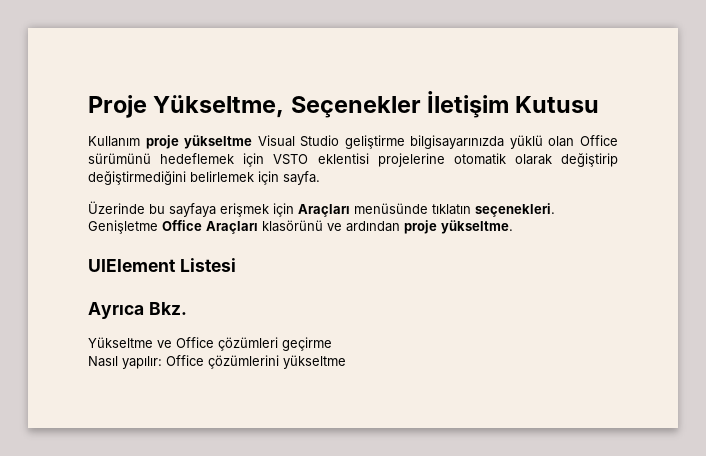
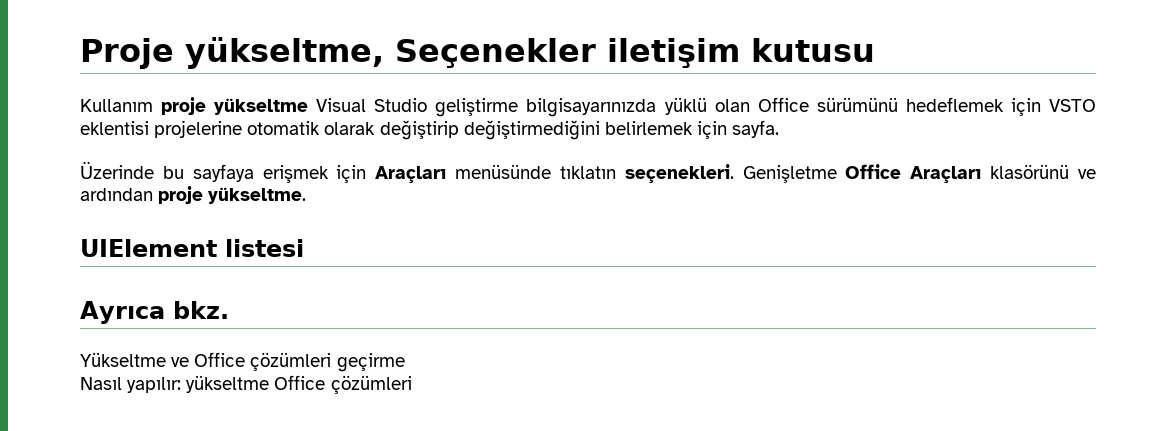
- Proje Yükseltme, Seçenekler İletişim Kutusu
+ Proje yükseltme, Seçenekler iletişim kutusu
- UIElement Listesi
+ UIElement listesi
- Ayrıca Bkz.
+ Ayrıca bkz.
- Nasıl yapılır: Office çözümlerini yükseltme
+ Nasıl yapılır: yükseltme Office çözümleri

